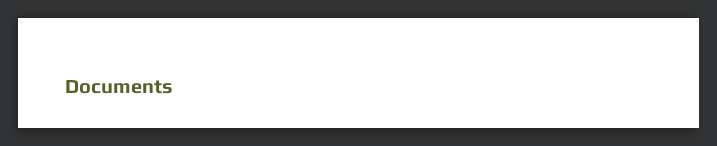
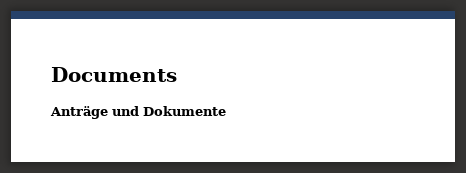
+ Anträge und Dokumente

